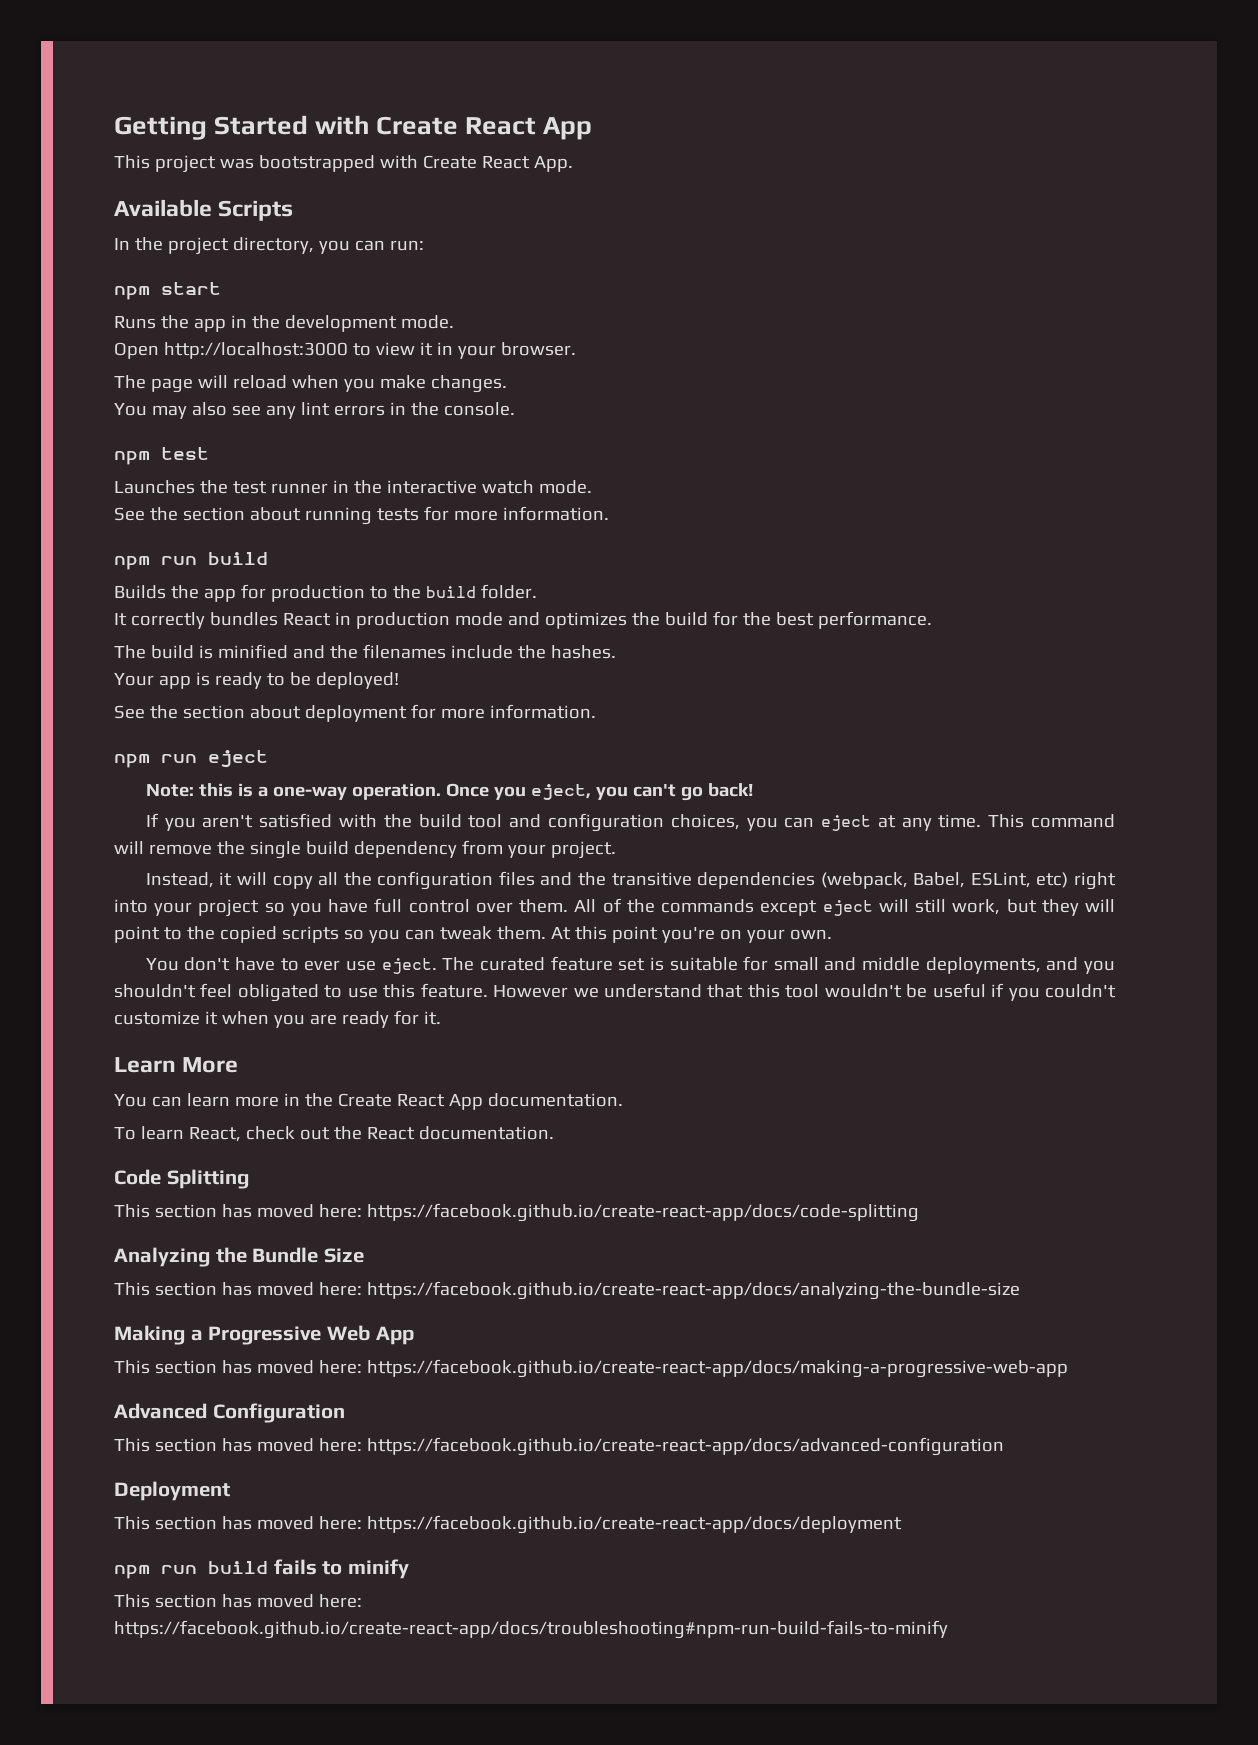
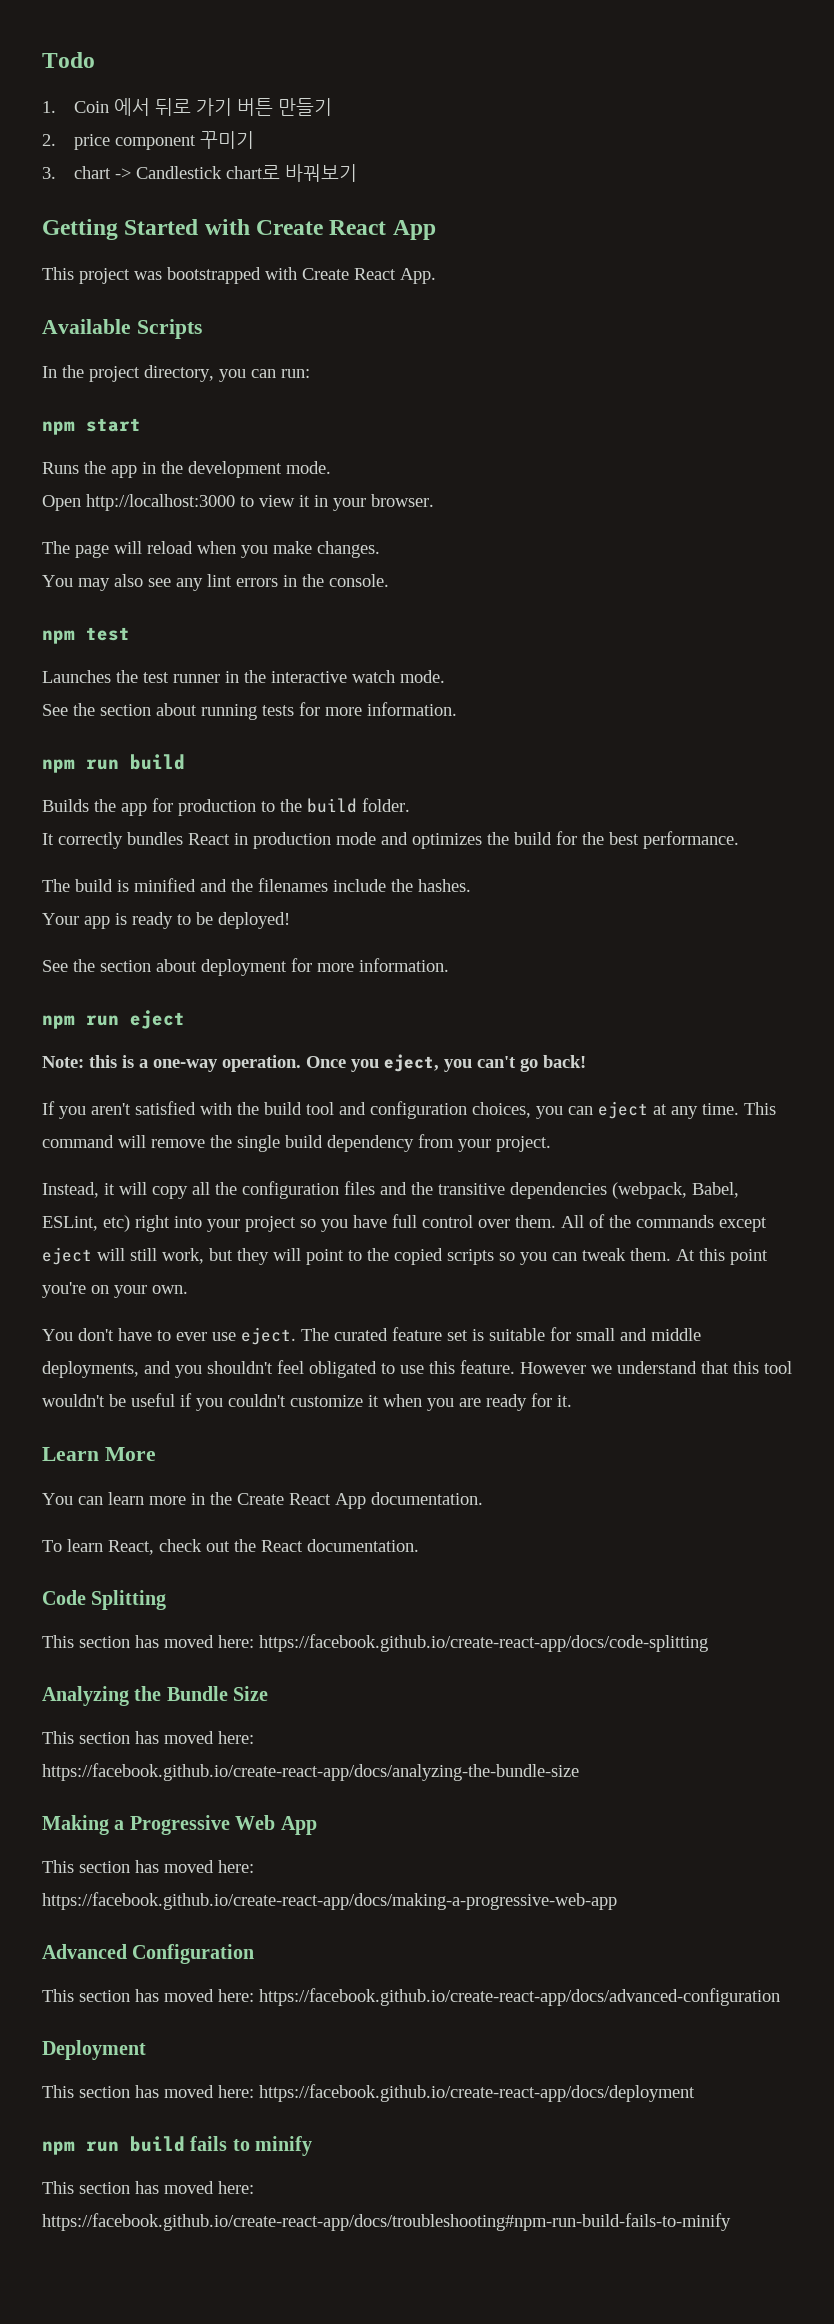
+ Todo
+ 1. Coin 에서 뒤로 가기 버튼 만들기
+ 2. price component 꾸미기
+ 3. chart -> Candlestick chart로 바꿔보기

